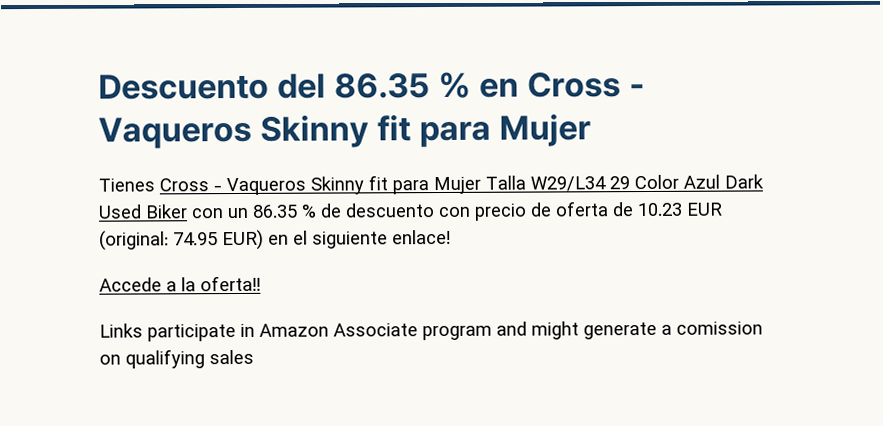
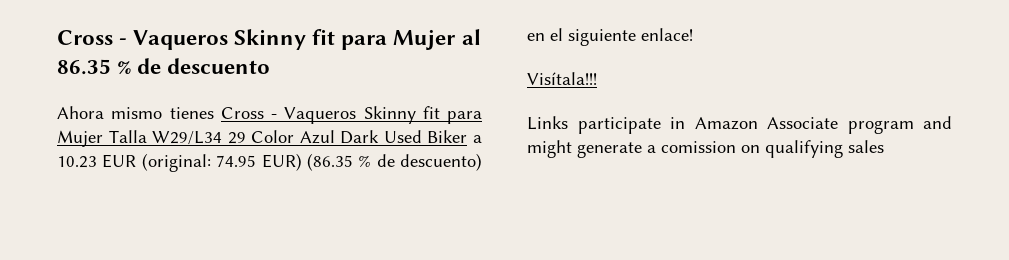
- Descuento del 86.35 % en Cross - Vaqueros Skinny fit para Mujer
- Tienes Cross - Vaqueros Skinny fit para Mujer Talla W29/L34 29 Color Azul Dark Used Biker con un 86.35 % de descuento con precio de oferta de 10.23 EUR (original: 74.95 EUR) en el siguiente enlace!
+ Cross - Vaqueros Skinny fit para Mujer al 86.35 % de descuento
+ Ahora mismo tienes Cross - Vaqueros Skinny fit para Mujer Talla W29/L34 29 Color Azul Dark Used Biker a 10.23 EUR (original: 74.95 EUR) (86.35 % de descuento) en el siguiente enlace!
- Accede a la oferta!!
+ Visítala!!!

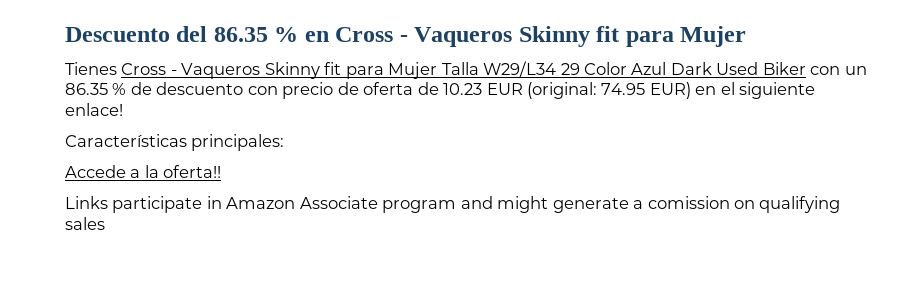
- Cross - Vaqueros Skinny fit para Mujer al 86.35 % de descuento
- Ahora mismo tienes Cross - Vaqueros Skinny fit para Mujer Talla W29/L34 29 Color Azul Dark Used Biker a 10.23 EUR (original: 74.95 EUR) (86.35 % de descuento) en el siguiente enlace!
+ Descuento del 86.35 % en Cross - Vaqueros Skinny fit para Mujer
+ Tienes Cross - Vaqueros Skinny fit para Mujer Talla W29/L34 29 Color Azul Dark Used Biker con un 86.35 % de descuento con precio de oferta de 10.23 EUR (original: 74.95 EUR) en el siguiente enlace!
- Visítala!!!
+ Características principales:
+ Accede a la oferta!!

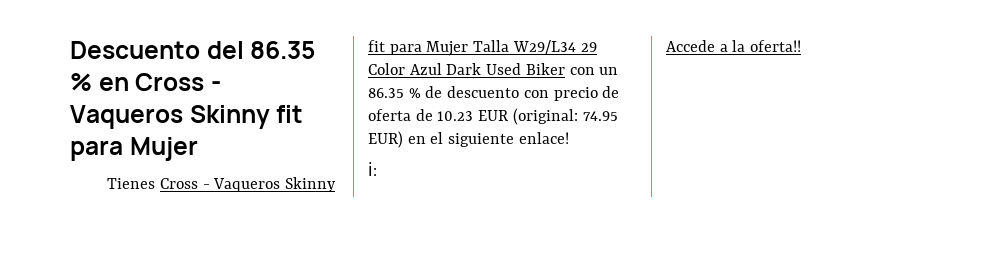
- Características principales:
+ ℹ:
- Links participate in Amazon Associate program and might generate a comission on qualifying sales

